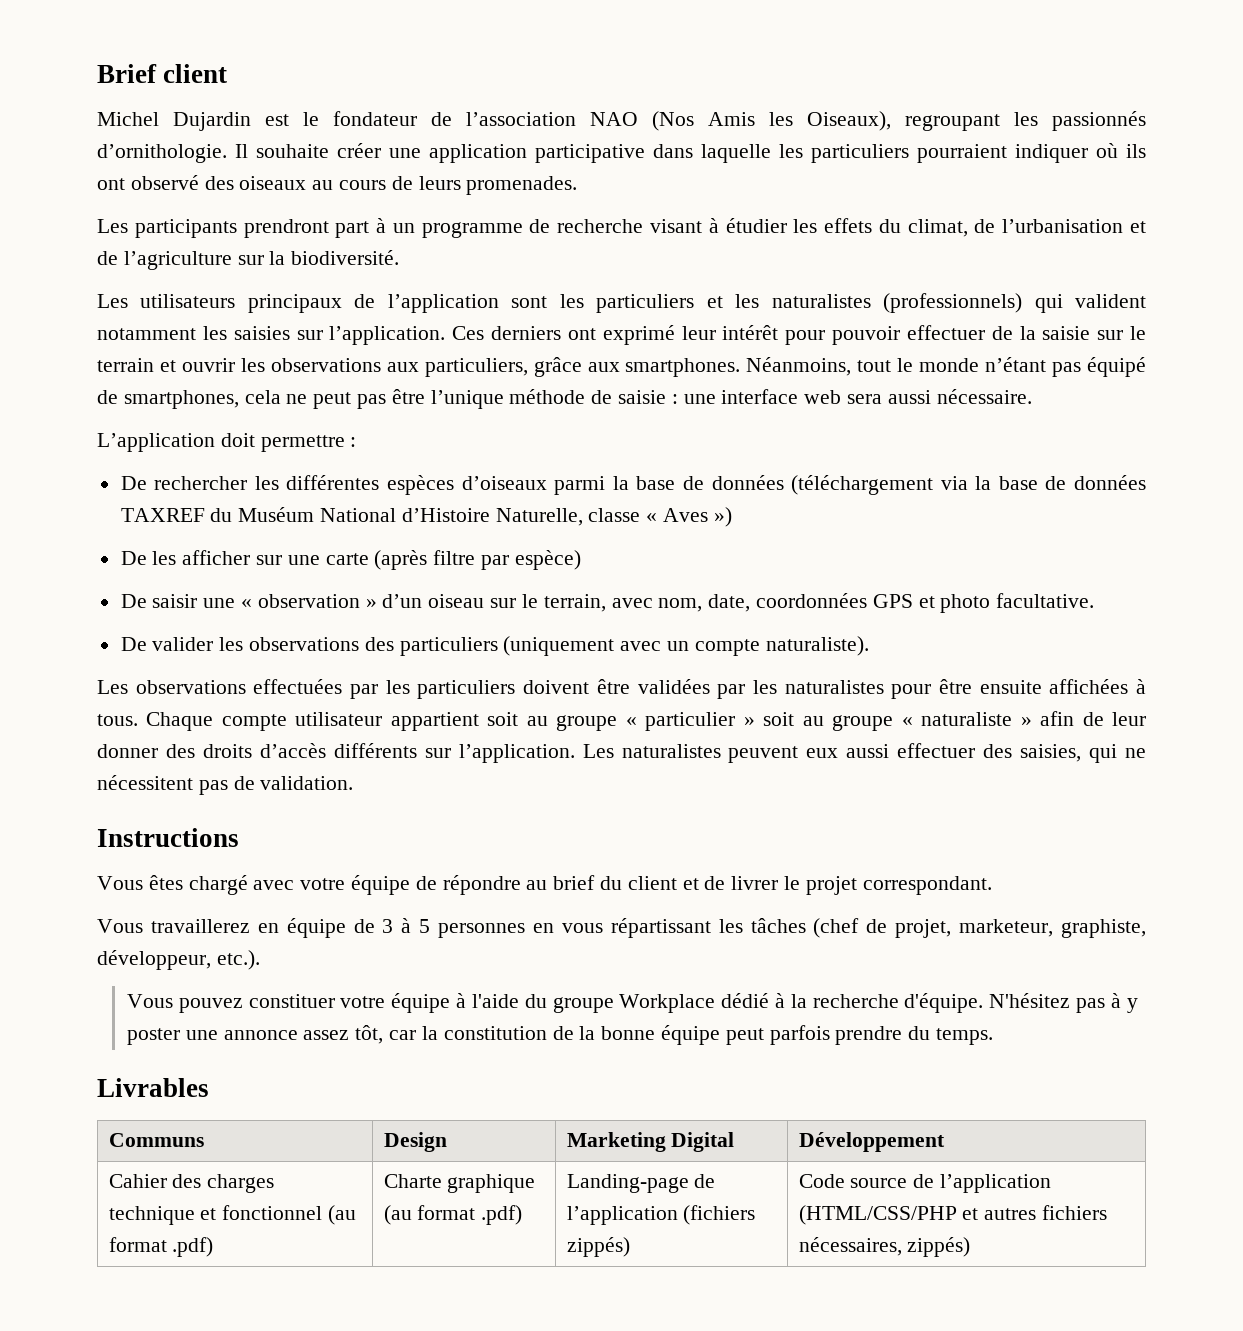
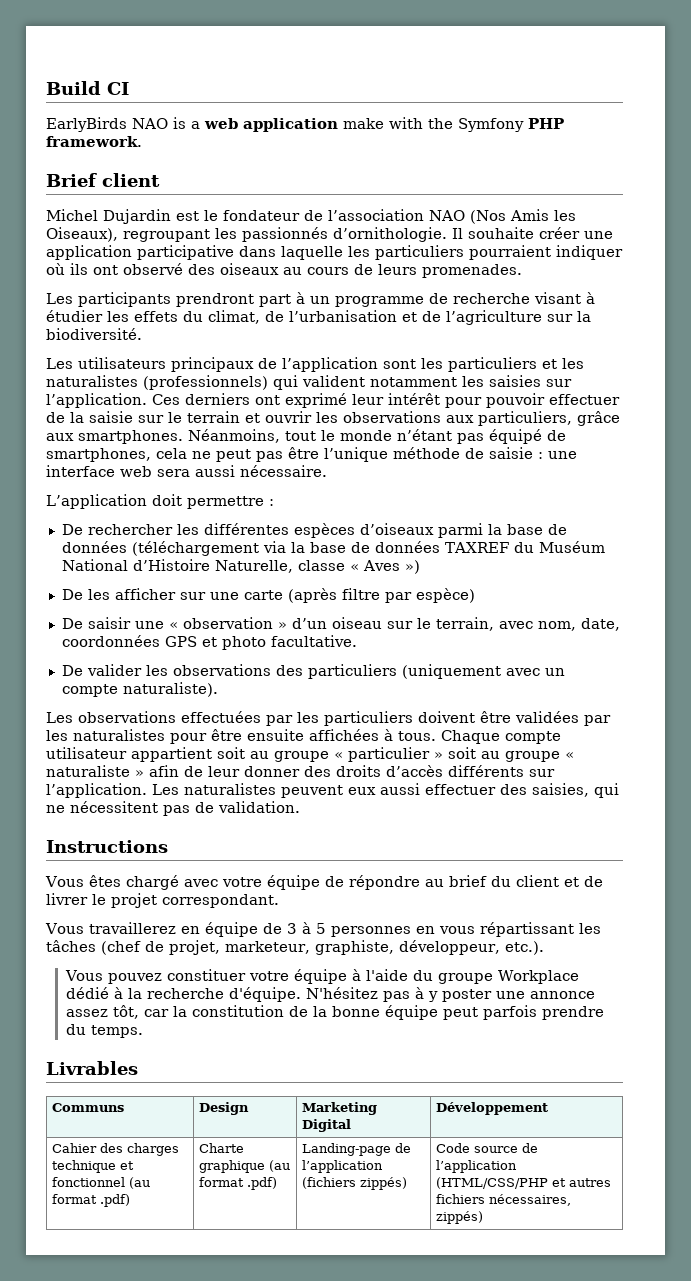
+ Build CI
+ EarlyBirds NAO is a web application make with the Symfony PHP framework.

